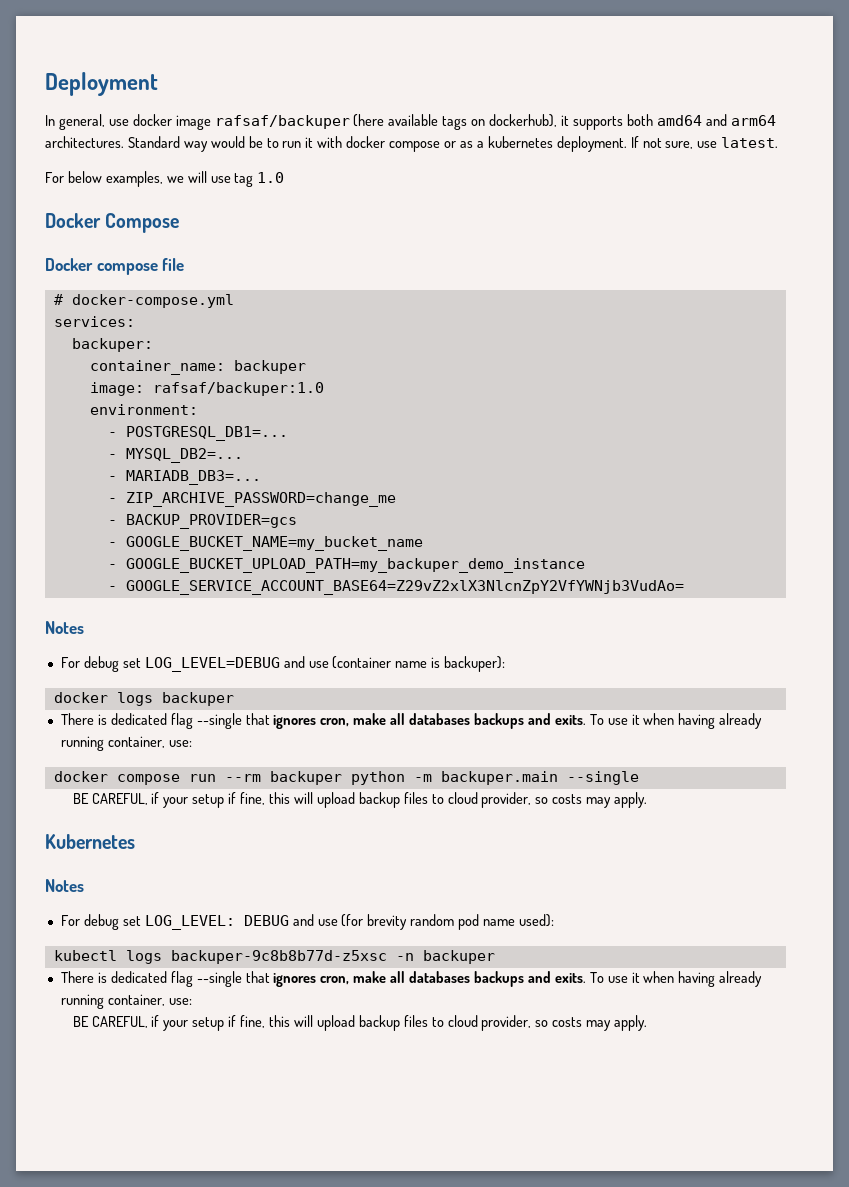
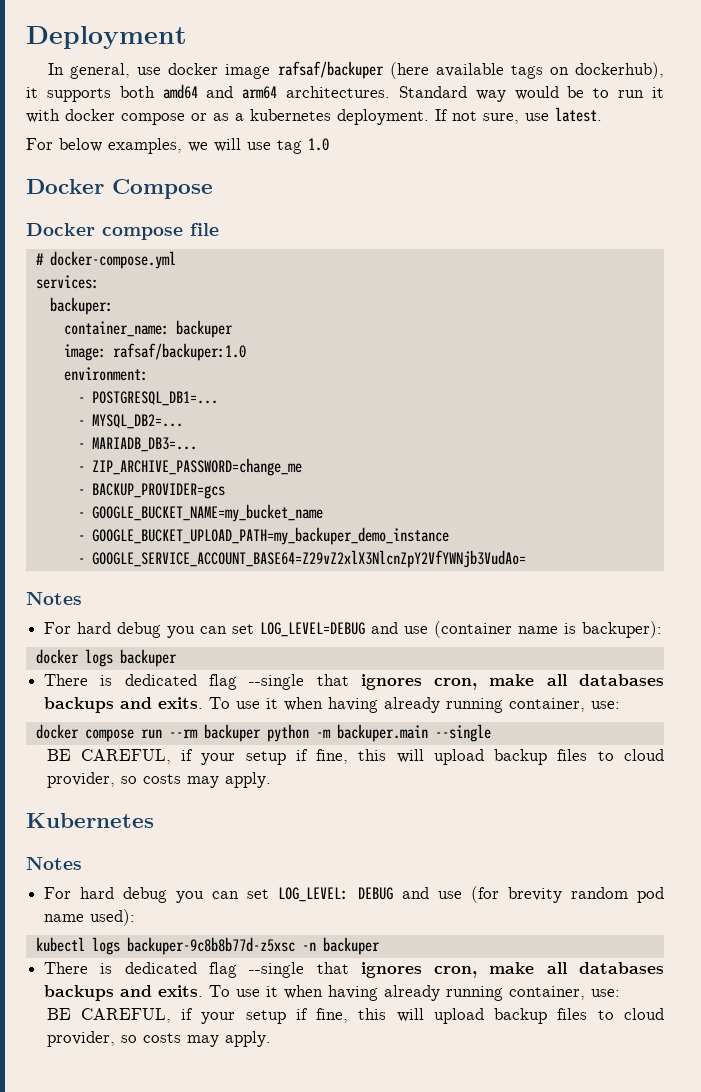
- For debug set LOG_LEVEL=DEBUG and use (container name is backuper):
+ For hard debug you can set LOG_LEVEL=DEBUG and use (container name is backuper):
- For debug set LOG_LEVEL: DEBUG and use (for brevity random pod name used):
+ For hard debug you can set LOG_LEVEL: DEBUG and use (for brevity random pod name used):

